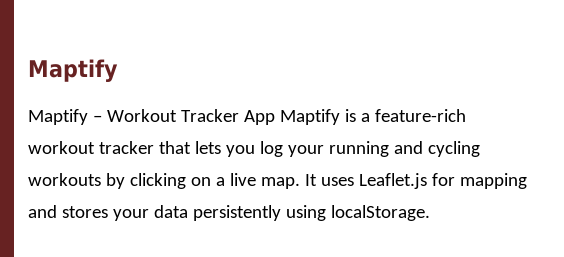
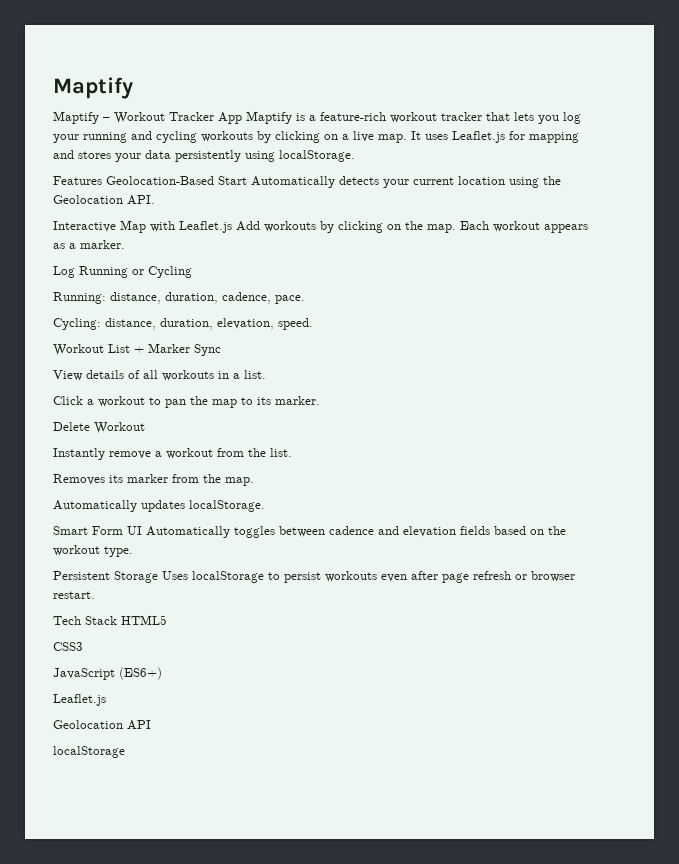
+ Features Geolocation-Based Start Automatically detects your current location using the Geolocation API.
+ Interactive Map with Leaflet.js Add workouts by clicking on the map. Each workout appears as a marker.
+ Log Running or Cycling
+ Running: distance, duration, cadence, pace.
+ Cycling: distance, duration, elevation, speed.
+ Workout List + Marker Sync
+ View details of all workouts in a list.
+ Click a workout to pan the map to its marker.
+ Delete Workout
+ Instantly remove a workout from the list.
+ Removes its marker from the map.
+ Automatically updates localStorage.
+ Smart Form UI Automatically toggles between cadence and elevation fields based on the workout type.
+ Persistent Storage Uses localStorage to persist workouts even after page refresh or browser restart.
+ Tech Stack HTML5
+ CSS3
+ JavaScript (ES6+)
+ Leaflet.js
+ Geolocation API
+ localStorage

